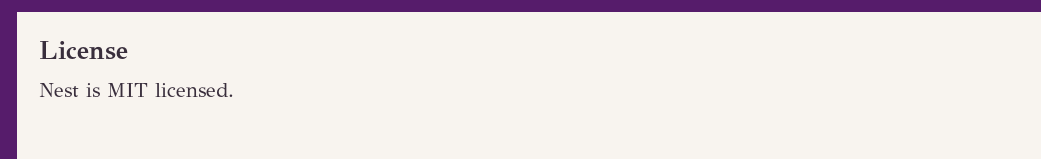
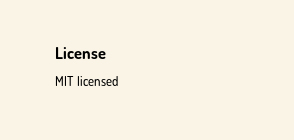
- Nest is MIT licensed.
+ MIT licensed

